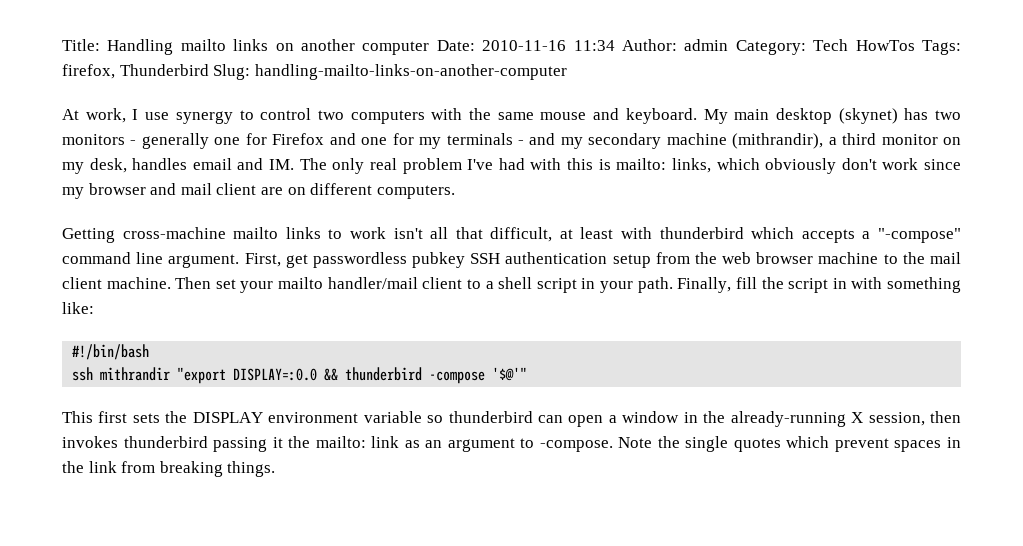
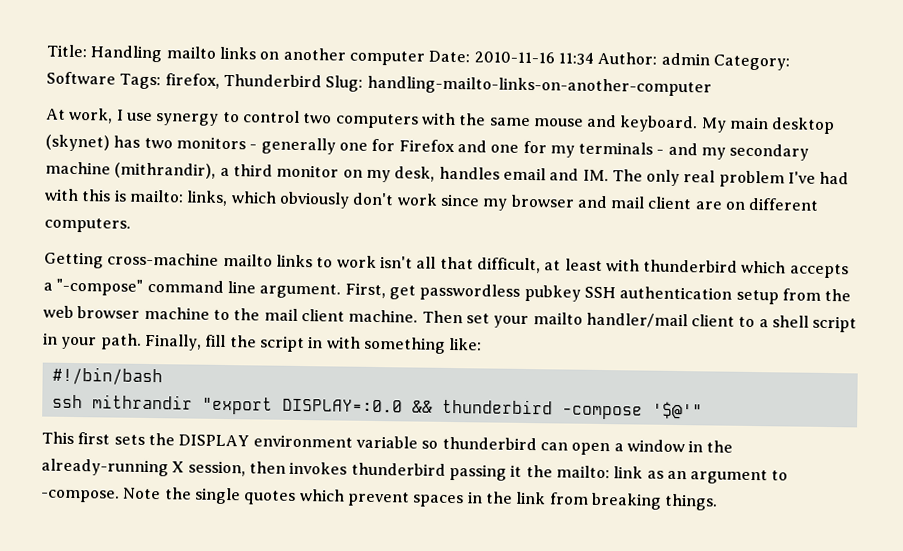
- Title: Handling mailto links on another computer Date: 2010-11-16 11:34 Author: admin Category: Tech HowTos Tags: firefox, Thunderbird Slug: handling-mailto-links-on-another-computer
+ Title: Handling mailto links on another computer Date: 2010-11-16 11:34 Author: admin Category: Software Tags: firefox, Thunderbird Slug: handling-mailto-links-on-another-computer

